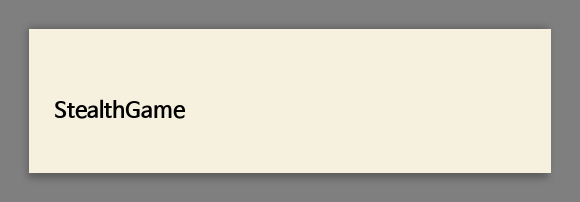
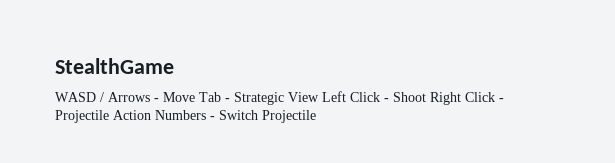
+ WASD / Arrows - Move Tab - Strategic View Left Click - Shoot Right Click - Projectile Action Numbers - Switch Projectile

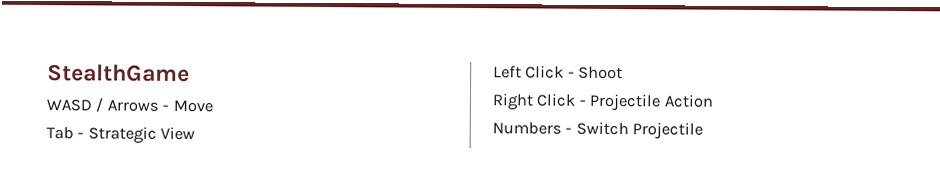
- WASD / Arrows - Move Tab - Strategic View Left Click - Shoot Right Click - Projectile Action Numbers - Switch Projectile
+ WASD / Arrows - Move
+ Tab - Strategic View
+ Left Click - Shoot
+ Right Click - Projectile Action
+ Numbers - Switch Projectile

